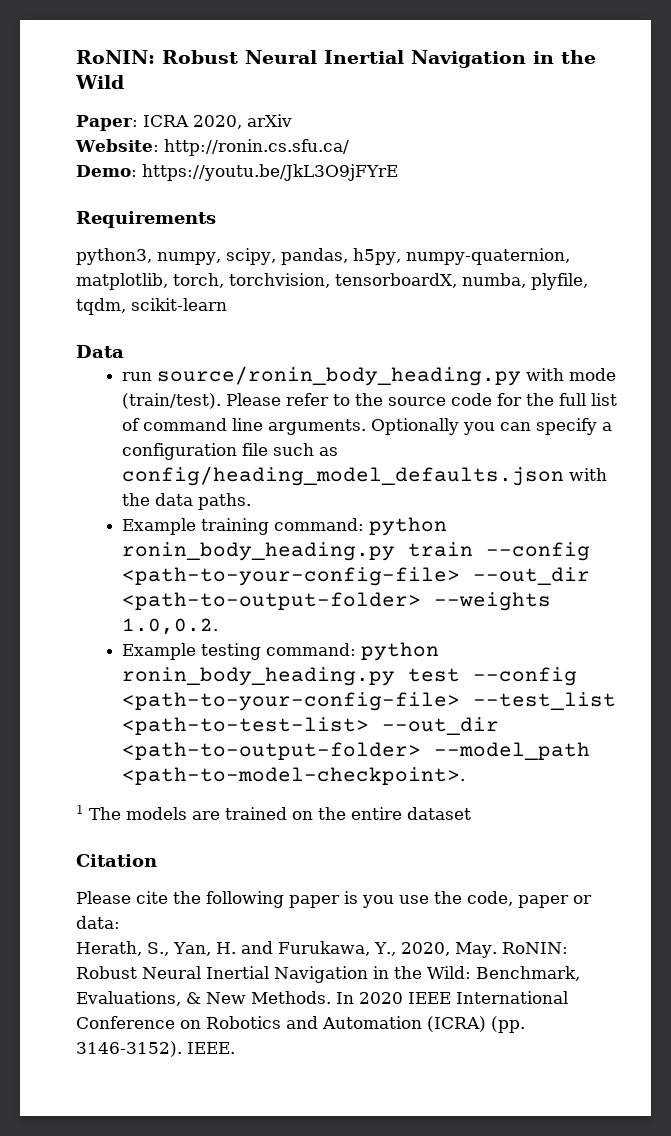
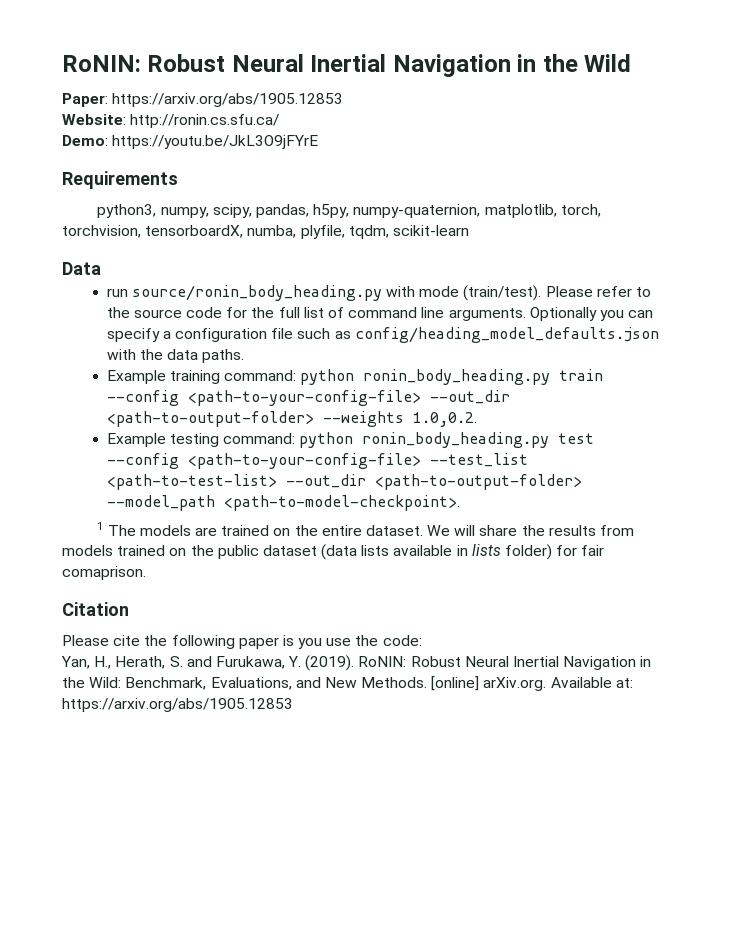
- Paper: ICRA 2020, arXiv
+ Paper: https://arxiv.org/abs/1905.12853
- 1 The models are trained on the entire dataset
+ 1 The models are trained on the entire dataset. We will share the results from models trained on the public dataset (data lists available in lists folder) for fair comaprison.
- Please cite the following paper is you use the code, paper or data:
- Herath, S., Yan, H. and Furukawa, Y., 2020, May. RoNIN: Robust Neural Inertial Navigation in the Wild: Benchmark, Evaluations, & New Methods.
+ Please cite the following paper is you use the code:
+ Yan, H., Herath, S. and Furukawa, Y. (2019). RoNIN: Robust Neural Inertial Navigation in the Wild: Benchmark, Evaluations, and New Methods.
- In 2020 IEEE International Conference on Robotics and Automation (ICRA) (pp. 3146-3152). IEEE.
+ [online] arXiv.org. Available at: https://arxiv.org/abs/1905.12853

